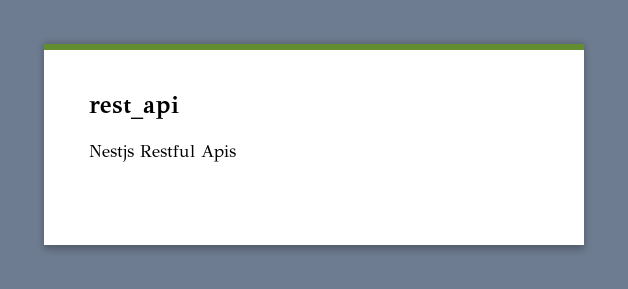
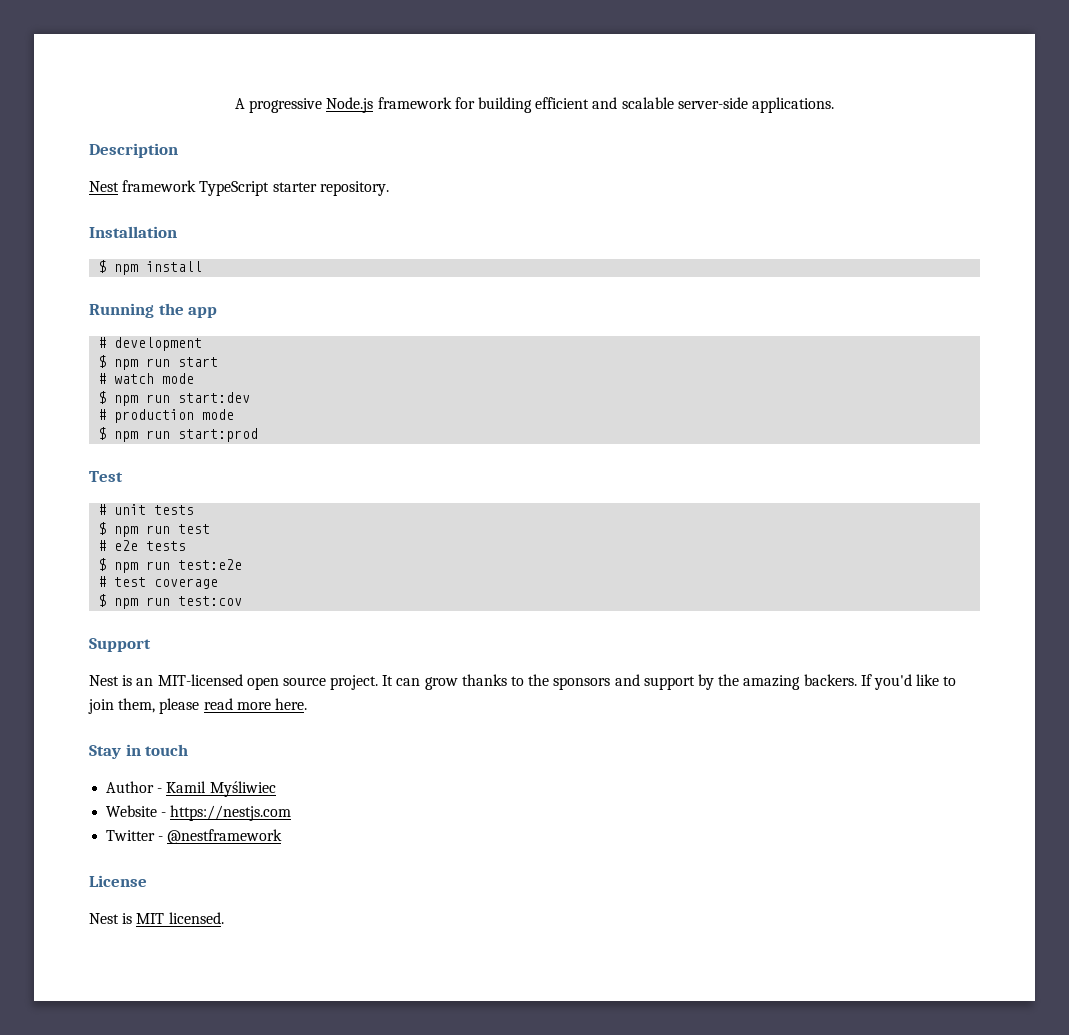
- rest_api
- Nestjs Restful Apis
+ A progressive Node.js framework for building efficient and scalable server-side applications.
+ Description
+ Nest framework TypeScript starter repository.
+ Installation
+ $ npm install
+ Running the app
+ # development
+ $ npm run start
+ # watch mode
+ $ npm run start:dev
+ # production mode
+ $ npm run start:prod
+ Test
+ # unit tests
+ $ npm run test
+ # e2e tests
+ $ npm run test:e2e
+ # test coverage
+ $ npm run test:cov
+ Support
+ Nest is an MIT-licensed open source project. It can grow thanks to the sponsors and support by the amazing backers. If you'd like to join them, please read more here.
+ Stay in touch
+ Author - Kamil Myśliwiec
+ Website - https://nestjs.com
+ Twitter - @nestframework
+ License
+ Nest is MIT licensed.

